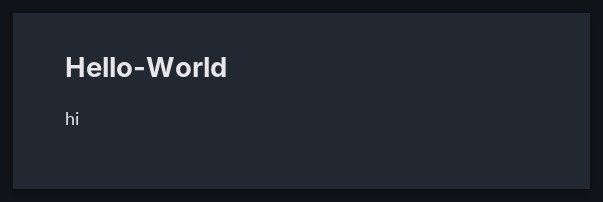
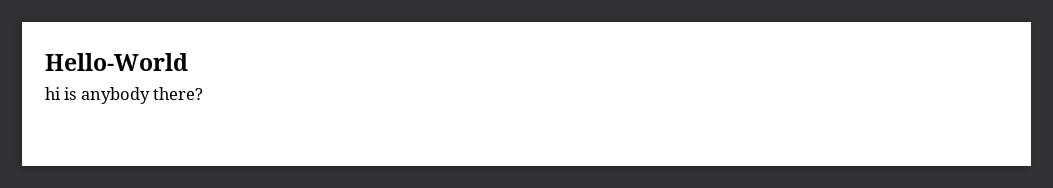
- hi
+ hi is anybody there?

